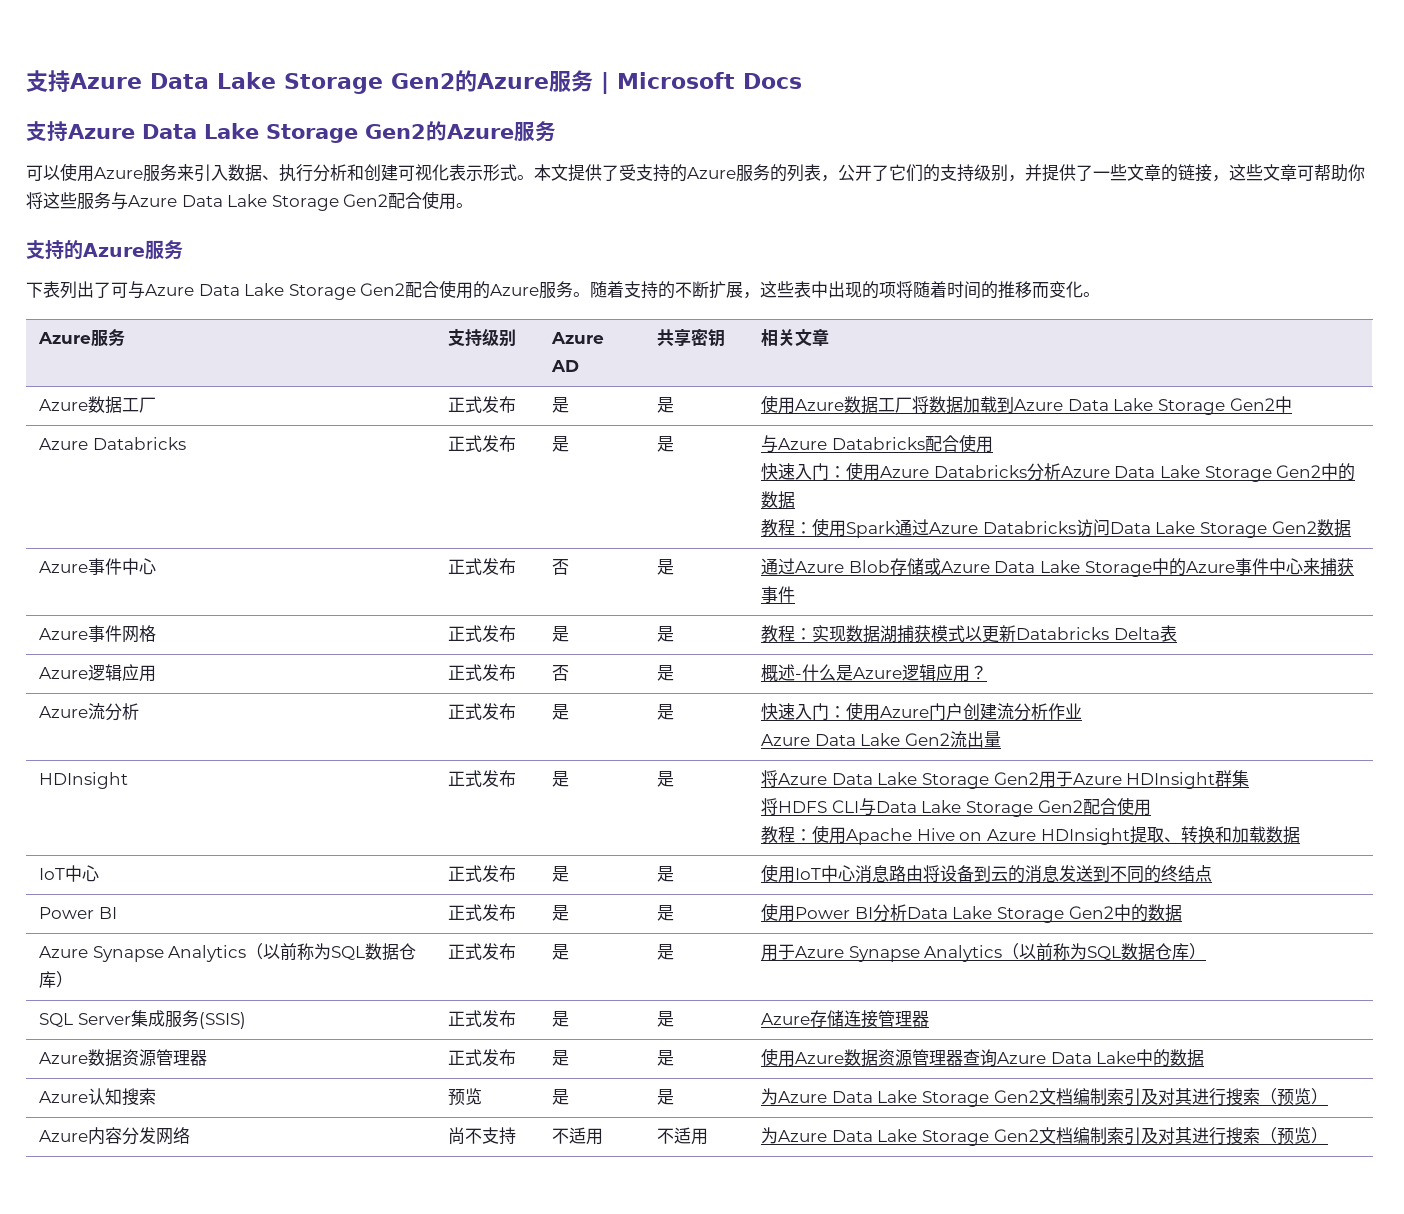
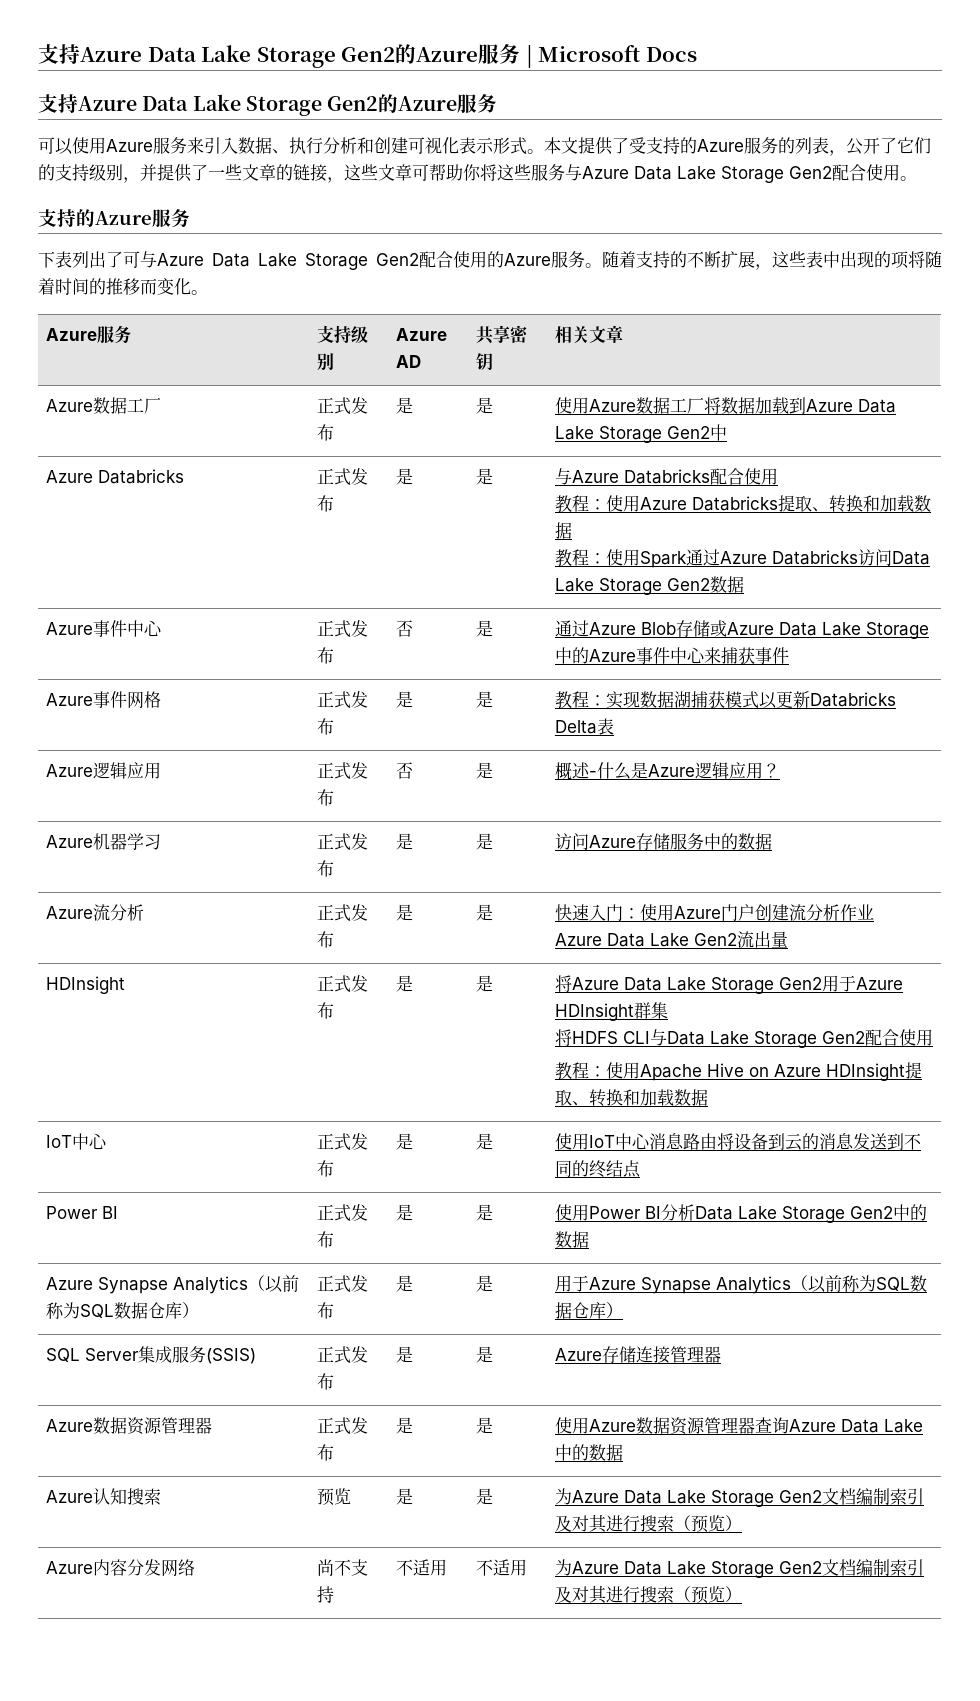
  Azure Databricks | 正式发布 | 是 | 是 | 与Azure Databricks配合使用
- 快速入门：使用Azure Databricks分析Azure Data Lake Storage Gen2中的数据
+ 教程：使用Azure Databricks提取、转换和加载数据
+ Azure机器学习 | 正式发布 | 是 | 是 | 访问Azure存储服务中的数据

